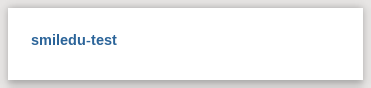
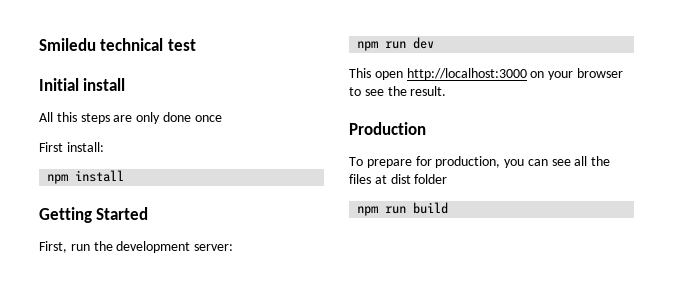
- smiledu-test
+ Smiledu technical test
+ Initial install
+ All this steps are only done once
+ First install:
+ npm install
+ Getting Started
+ First, run the development server:
+ npm run dev
+ This open http://localhost:3000 on your browser to see the result.
+ Production
+ To prepare for production, you can see all the files at dist folder
+ npm run build

